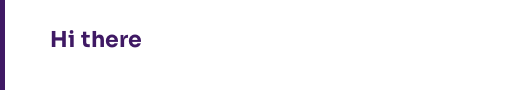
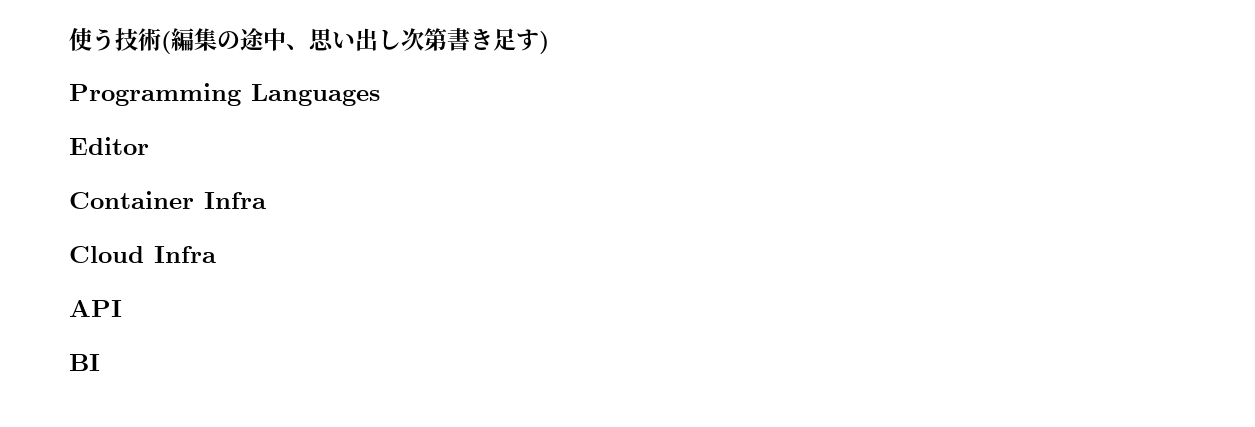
- Hi there
+ 使う技術(編集の途中、思い出し次第書き足す)
+ Programming Languages
+ Editor
+ Container Infra
+ Cloud Infra
+ API
+ BI

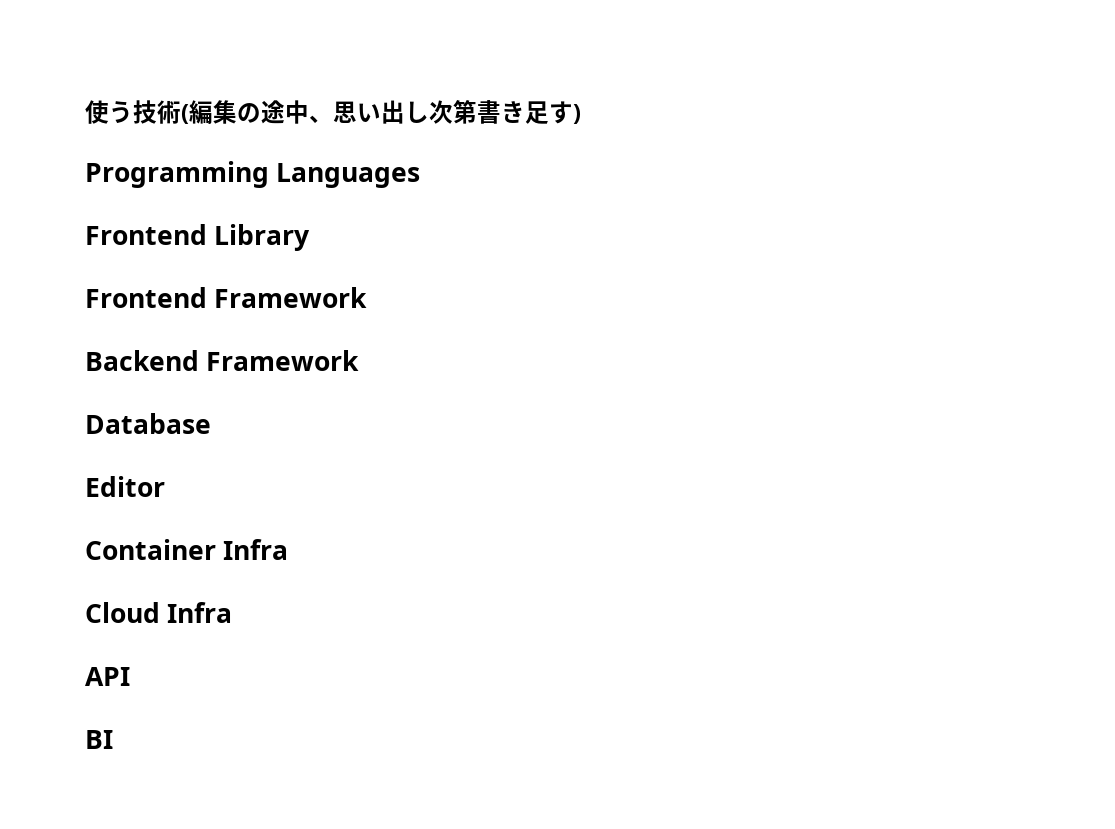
+ Frontend Library
+ Frontend Framework
+ Backend Framework
+ Database

